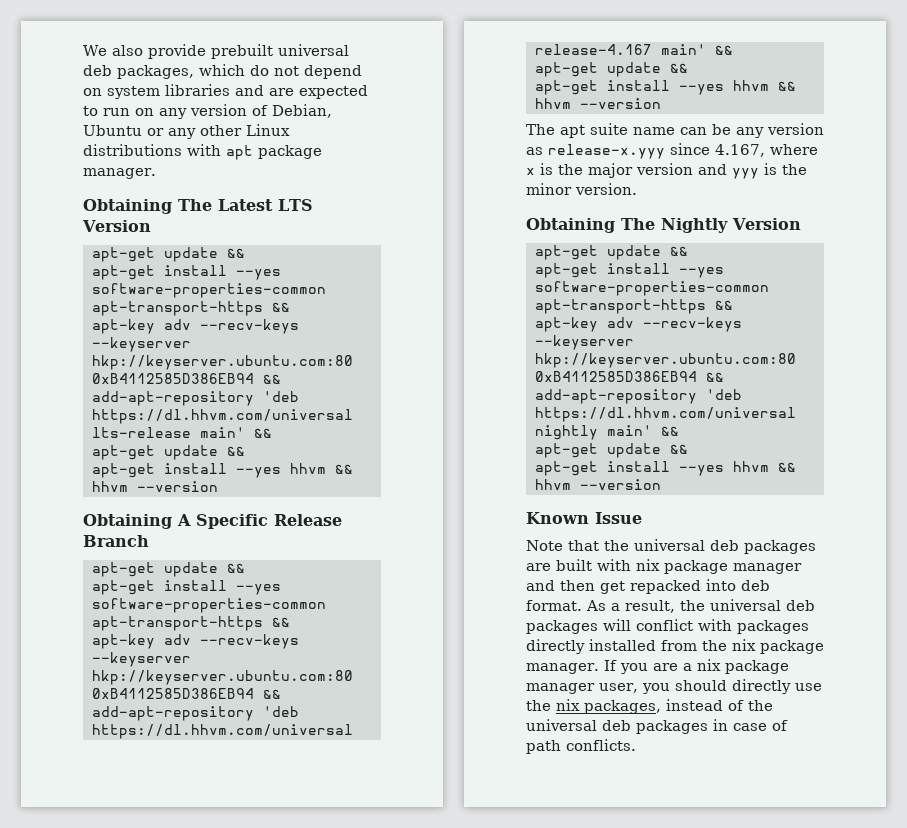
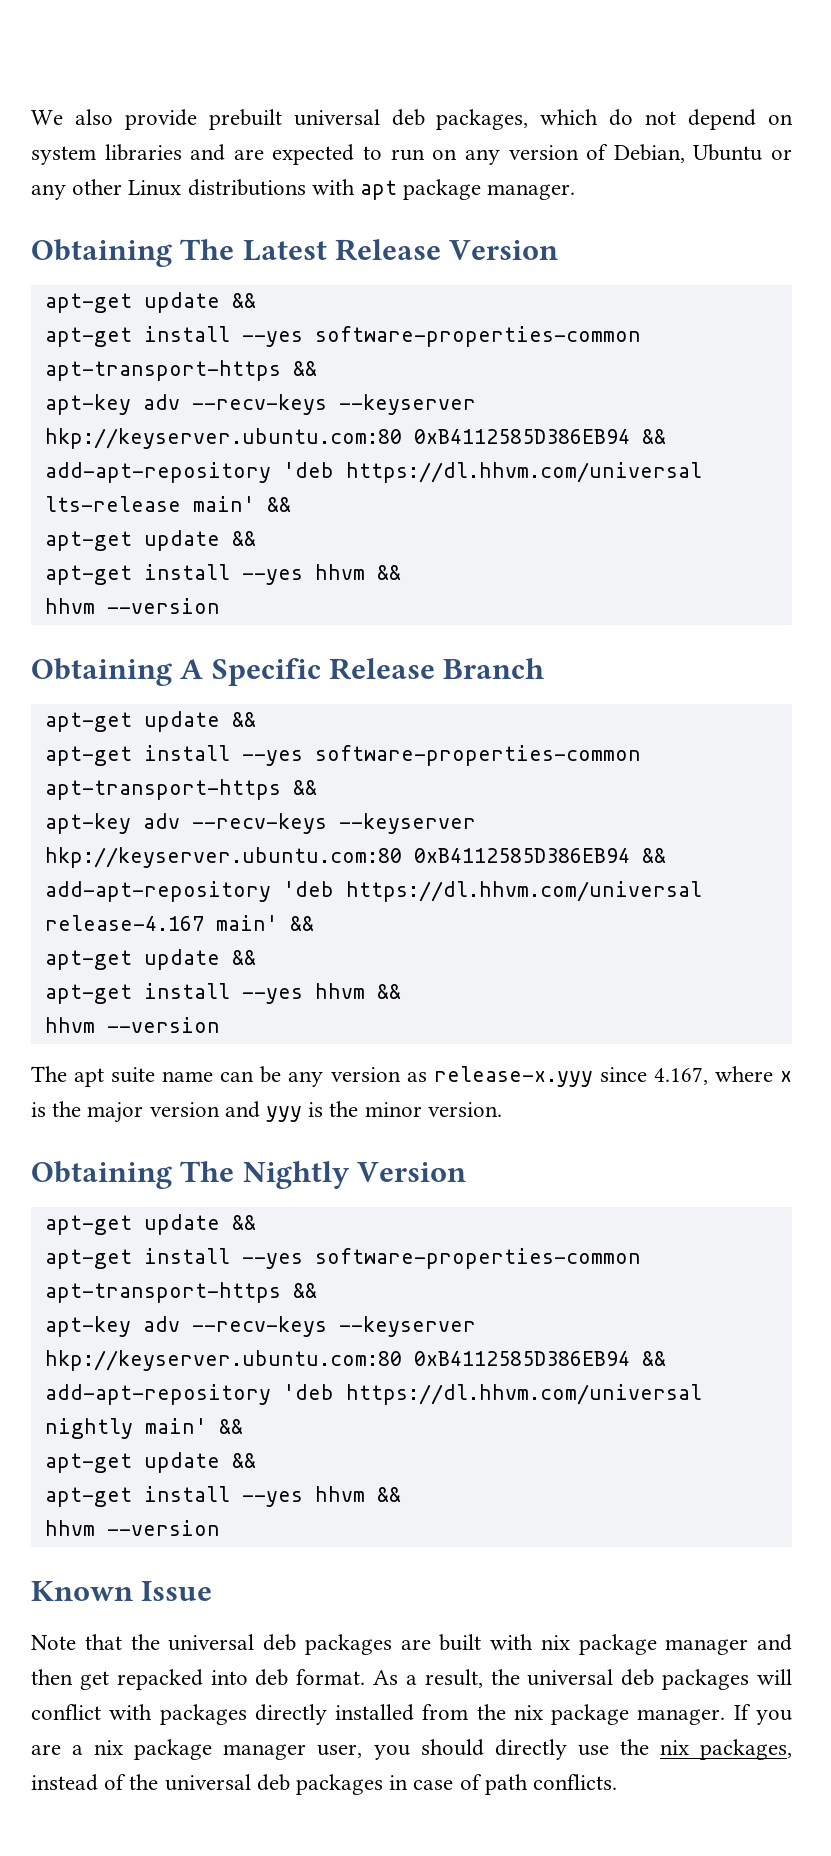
- Obtaining The Latest LTS Version
+ Obtaining The Latest Release Version

